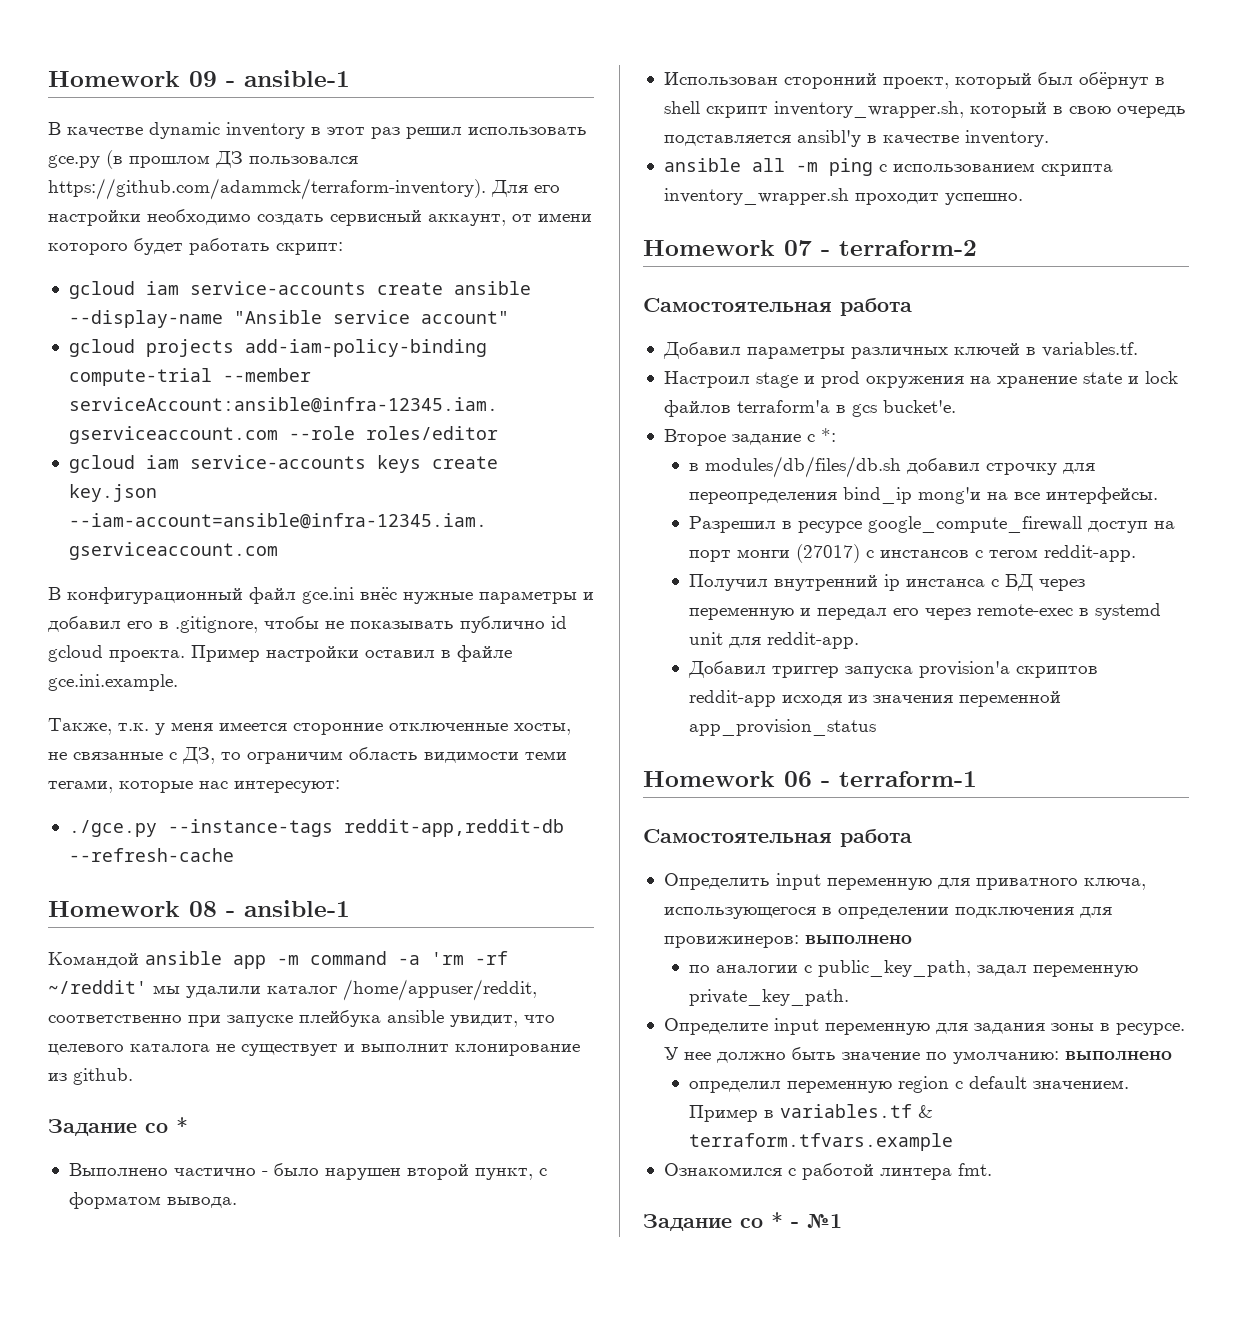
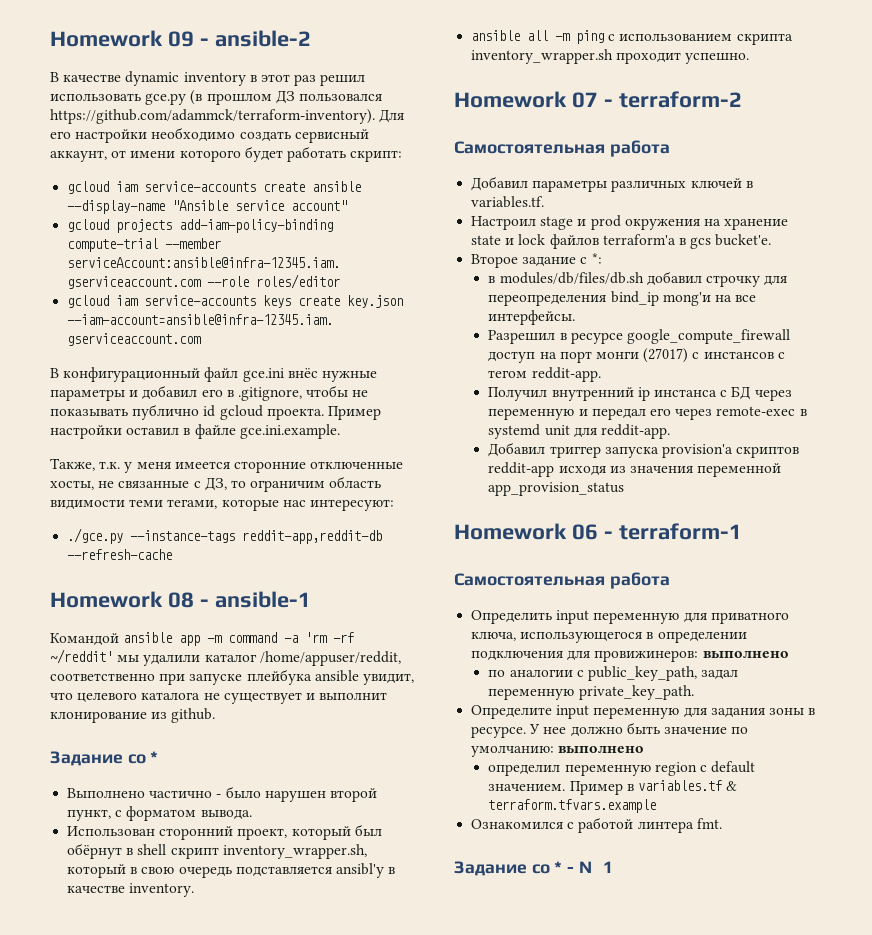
- Homework 09 - ansible-1
+ Homework 09 - ansible-2

